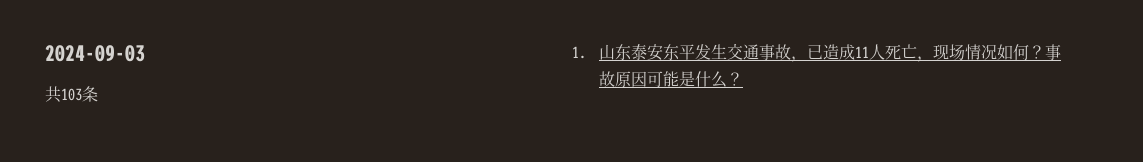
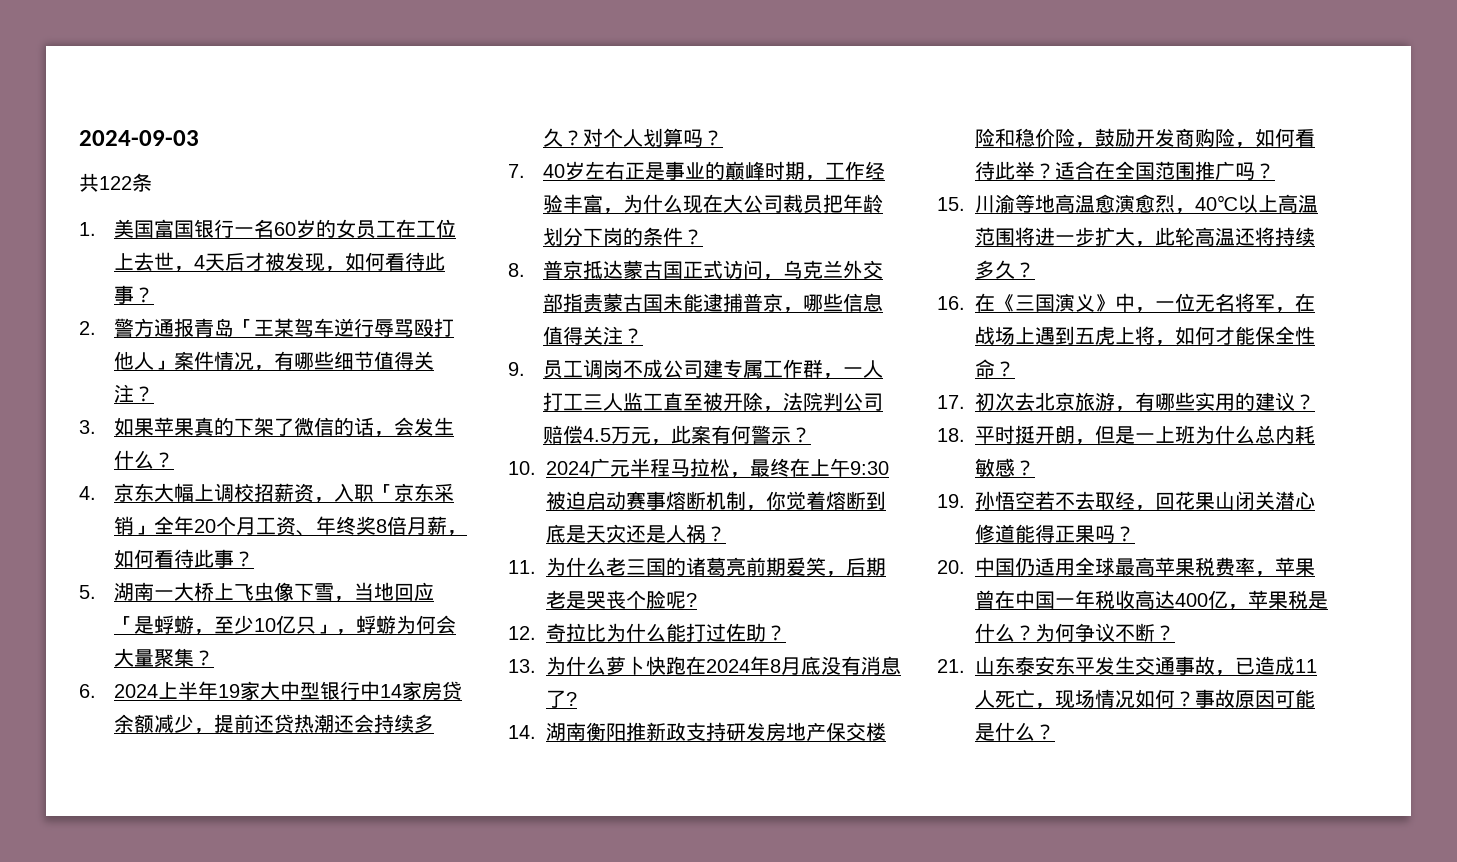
- 共103条
+ 共122条
- 1.山东泰安东平发生交通事故，已造成11人死亡，现场情况如何？
+ 1.美国富国银行一名60岁的女员工在工位上去世，4天后才被发现，如何看待此事？
+ 2.警方通报青岛「王某驾车逆行辱骂殴打他人」案件情况，有哪些细节值得关注？
+ 3.如果苹果真的下架了微信的话，会发生什么？
+ 4.京东大幅上调校招薪资，入职「京东采销」全年20个月工资、年终奖8倍月薪，如何看待此事？
+ 5.湖南一大桥上飞虫像下雪，当地回应「是蜉蝣，至少10亿只」，蜉蝣为何会大量聚集？
+ 6. 2024上半年19家大中型银行中14家房贷余额减少，提前还贷热潮还会持续多久？对个人划算吗？
+ 7. 40岁左右正是事业的巅峰时期，工作经验丰富，为什么现在大公司裁员把年龄划分下岗的条件？
+ 8.普京抵达蒙古国正式访问，乌克兰外交部指责蒙古国未能逮捕普京，哪些信息值得关注？
+ 9.员工调岗不成公司建专属工作群，一人打工三人监工直至被开除，法院判公司赔偿4.5万元，此案有何警示？
+ 10. 2024广元半程马拉松，最终在上午9:30被迫启动赛事熔断机制，你觉着熔断到底是天灾还是人祸？
+ 11.为什么老三国的诸葛亮前期爱笑，后期老是哭丧个脸呢?
+ 12.奇拉比为什么能打过佐助？
+ 13.为什么萝卜快跑在2024年8月底没有消息了?
+ 14.湖南衡阳推新政支持研发房地产保交楼险和稳价险，鼓励开发商购险，如何看待此举？适合在全国范围推广吗？
+ 15.川渝等地高温愈演愈烈，40℃以上高温范围将进一步扩大，此轮高温还将持续多久？
+ 16.在《三国演义》中，一位无名将军，在战场上遇到五虎上将，如何才能保全性命？
+ 17.初次去北京旅游，有哪些实用的建议？
+ 18.平时挺开朗，但是一上班为什么总内耗敏感？
+ 19.孙悟空若不去取经，回花果山闭关潜心修道能得正果吗？
+ 20.中国仍适用全球最高苹果税费率，苹果曾在中国一年税收高达400亿，苹果税是什么？为何争议不断？
+ 21.山东泰安东平发生交通事故，已造成11人死亡，现场情况如何？

